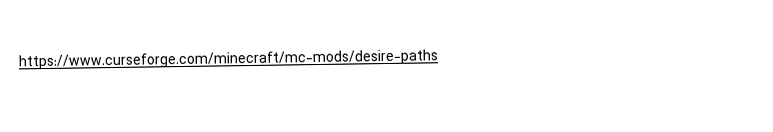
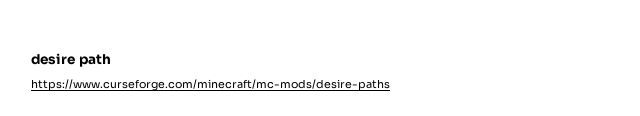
+ desire path

